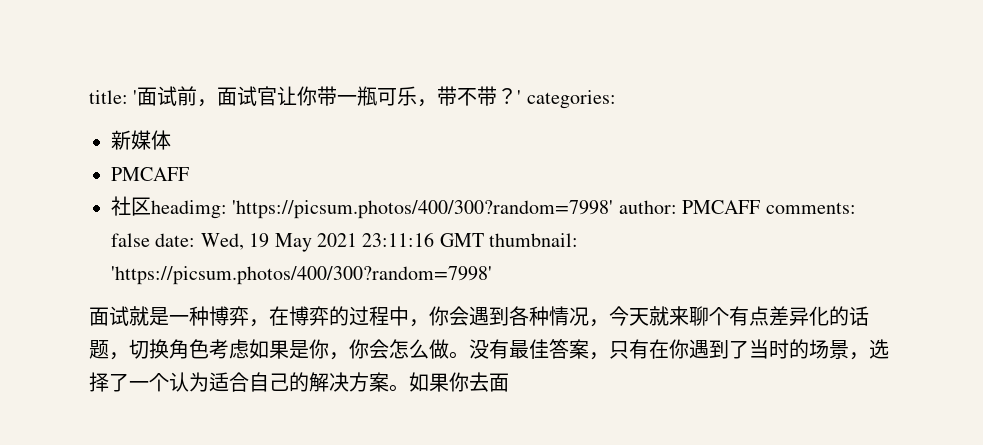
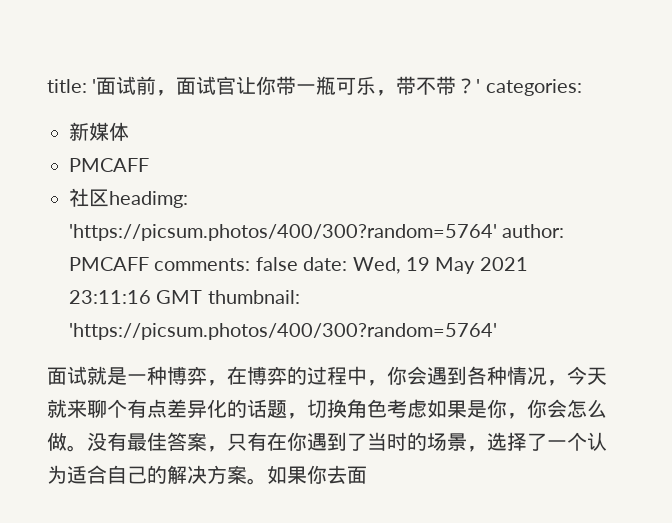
- 社区headimg: 'https://picsum.photos/400/300?random=7998' author: PMCAFF comments: false date: Wed, 19 May 2021 23:11:16 GMT thumbnail: 'https://picsum.photos/400/300?random=7998'
+ 社区headimg: 'https://picsum.photos/400/300?random=5764' author: PMCAFF comments: false date: Wed, 19 May 2021 23:11:16 GMT thumbnail: 'https://picsum.photos/400/300?random=5764'

